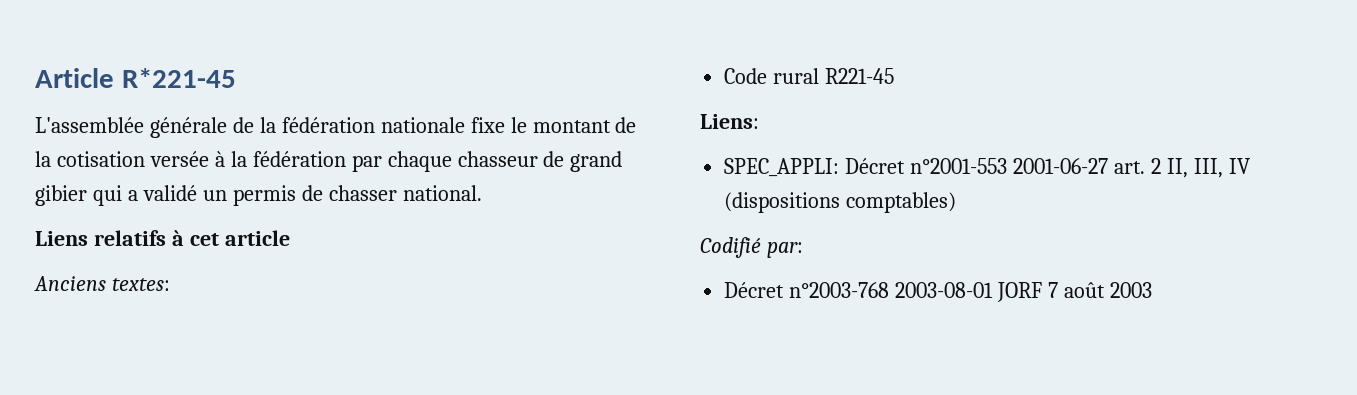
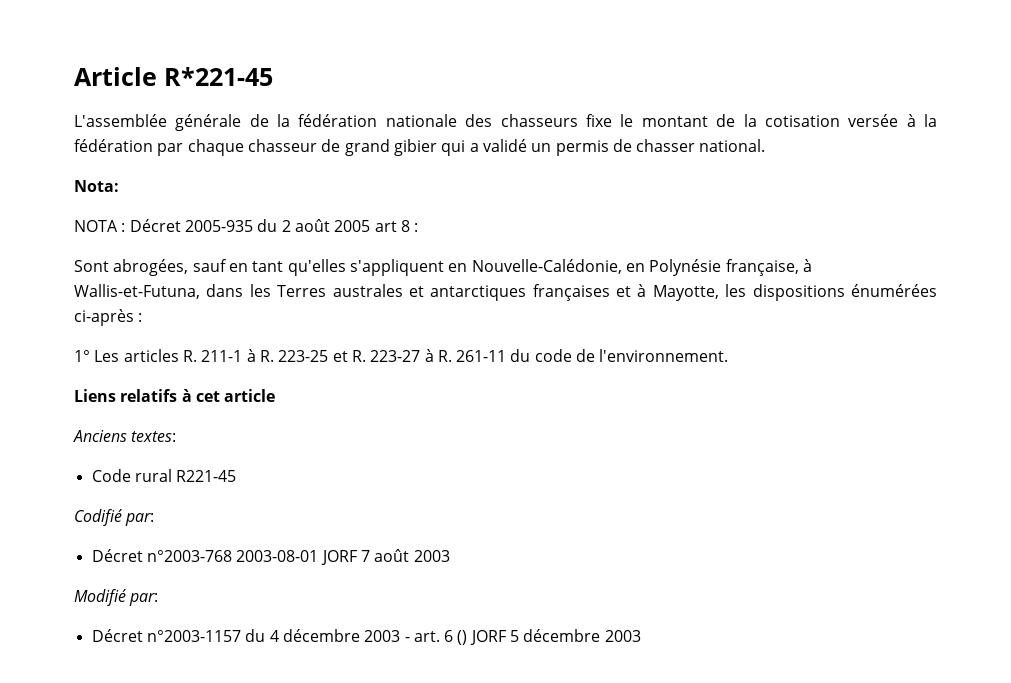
- L'assemblée générale de la fédération nationale fixe le montant de la cotisation versée à la fédération par chaque chasseur de grand gibier qui a validé un permis de chasser national.
+ L'assemblée générale de la fédération nationale des chasseurs fixe le montant de la cotisation versée à la fédération par chaque chasseur de grand gibier qui a validé un permis de chasser national.
+ Nota:
+ NOTA : Décret 2005-935 du 2 août 2005 art 8 :
+ Sont abrogées, sauf en tant qu'elles s'appliquent en Nouvelle-Calédonie, en Polynésie française, à Wallis-et-Futuna, dans les Terres australes et antarctiques françaises et à Mayotte, les dispositions énumérées ci-après :
+ 1° Les articles R. 211-1 à R. 223-25 et R. 223-27 à R. 261-11 du code de l'environnement.
- Liens:
- SPEC_APPLI: Décret n°2001-553 2001-06-27 art. 2 II, III, IV (dispositions comptables)
+ Modifié par:
+ Décret n°2003-1157 du 4 décembre 2003 - art. 6 () JORF 5 décembre 2003

